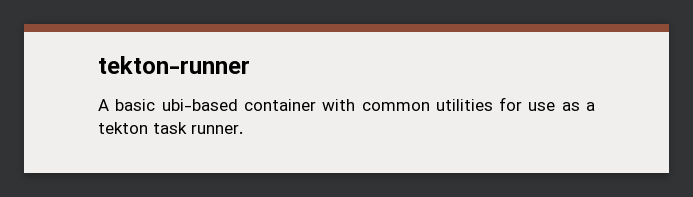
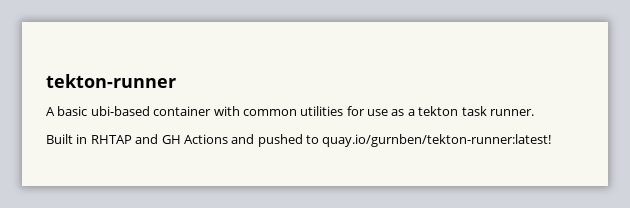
+ Built in RHTAP and GH Actions and pushed to quay.io/gurnben/tekton-runner:latest!

